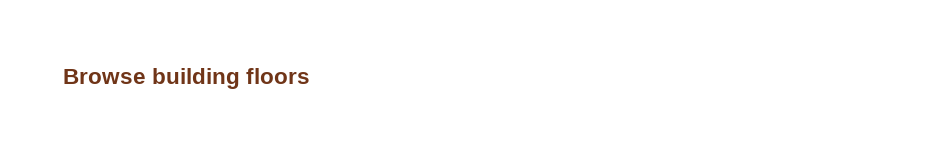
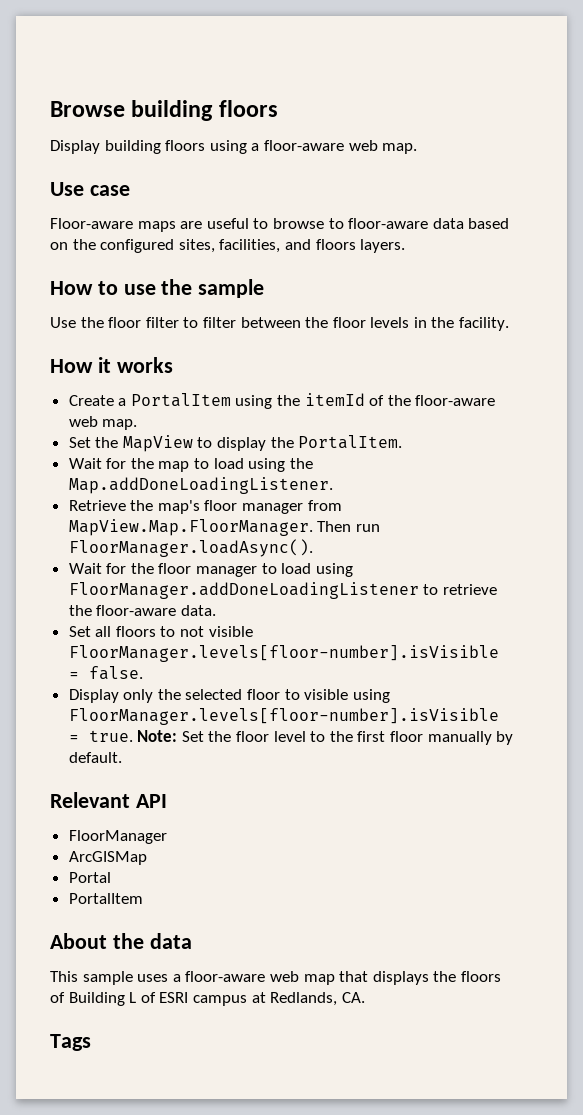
+ Display building floors using a floor-aware web map.
+ Use case
+ Floor-aware maps are useful to browse to floor-aware data based on the configured sites, facilities, and floors layers.
+ How to use the sample
+ Use the floor filter to filter between the floor levels in the facility.
+ How it works
+ Create a PortalItem using the itemId of the floor-aware web map.
+ Set the MapView to display the PortalItem.
+ Wait for the map to load using the Map.addDoneLoadingListener.
+ Retrieve the map's floor manager from MapView.Map.FloorManager. Then run FloorManager.loadAsync().
+ Wait for the floor manager to load using FloorManager.addDoneLoadingListener to retrieve the floor-aware data.
+ Set all floors to not visible FloorManager.levels[floor-number].isVisible = false.
+ Display only the selected floor to visible using FloorManager.levels[floor-number].isVisible = true. Note: Set the floor level to the first floor manually by default.
+ Relevant API
+ FloorManager
+ ArcGISMap
+ Portal
+ PortalItem
+ About the data
+ This sample uses a floor-aware web map that displays the floors of Building L of ESRI campus at Redlands, CA.
+ Tags

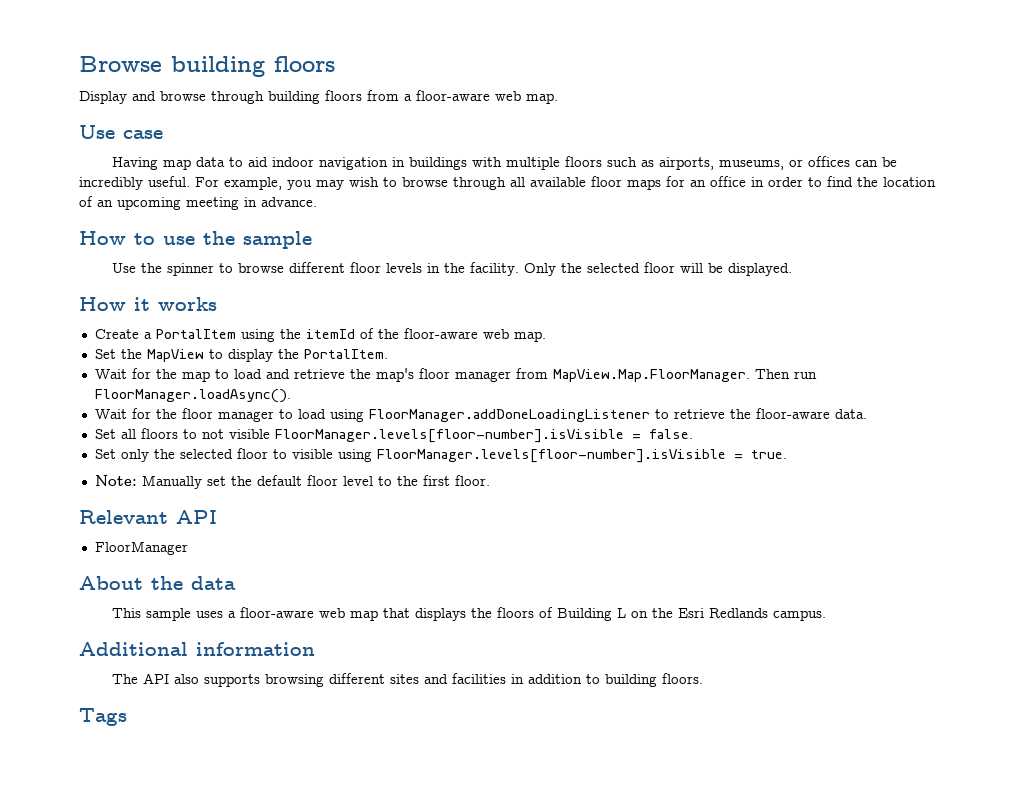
- Display building floors using a floor-aware web map.
+ Display and browse through building floors from a floor-aware web map.
- Floor-aware maps are useful to browse to floor-aware data based on the configured sites, facilities, and floors layers.
+ Having map data to aid indoor navigation in buildings with multiple floors such as airports, museums, or offices can be incredibly useful. For example, you may wish to browse through all available floor maps for an office in order to find the location of an upcoming meeting in advance.
- Use the floor filter to filter between the floor levels in the facility.
+ Use the spinner to browse different floor levels in the facility. Only the selected floor will be displayed.
- Wait for the map to load using the Map.addDoneLoadingListener.
- Retrieve the map's floor manager from MapView.Map.FloorManager. Then run FloorManager.loadAsync().
+ Wait for the map to load and retrieve the map's floor manager from MapView.Map.FloorManager. Then run FloorManager.loadAsync().
- Display only the selected floor to visible using FloorManager.levels[floor-number].isVisible = true. Note: Set the floor level to the first floor manually by default.
+ Set only the selected floor to visible using FloorManager.levels[floor-number].isVisible = true.
+ Note: Manually set the default floor level to the first floor.
- ArcGISMap
- Portal
- PortalItem
- This sample uses a floor-aware web map that displays the floors of Building L of ESRI campus at Redlands, CA.
+ This sample uses a floor-aware web map that displays the floors of Building L on the Esri Redlands campus.
+ Additional information
+ The API also supports browsing different sites and facilities in addition to building floors.

